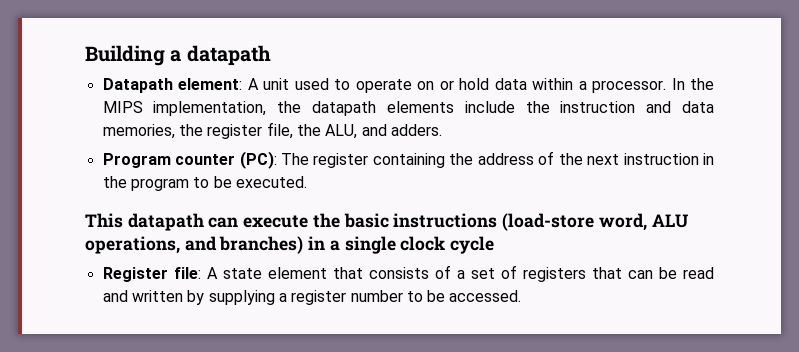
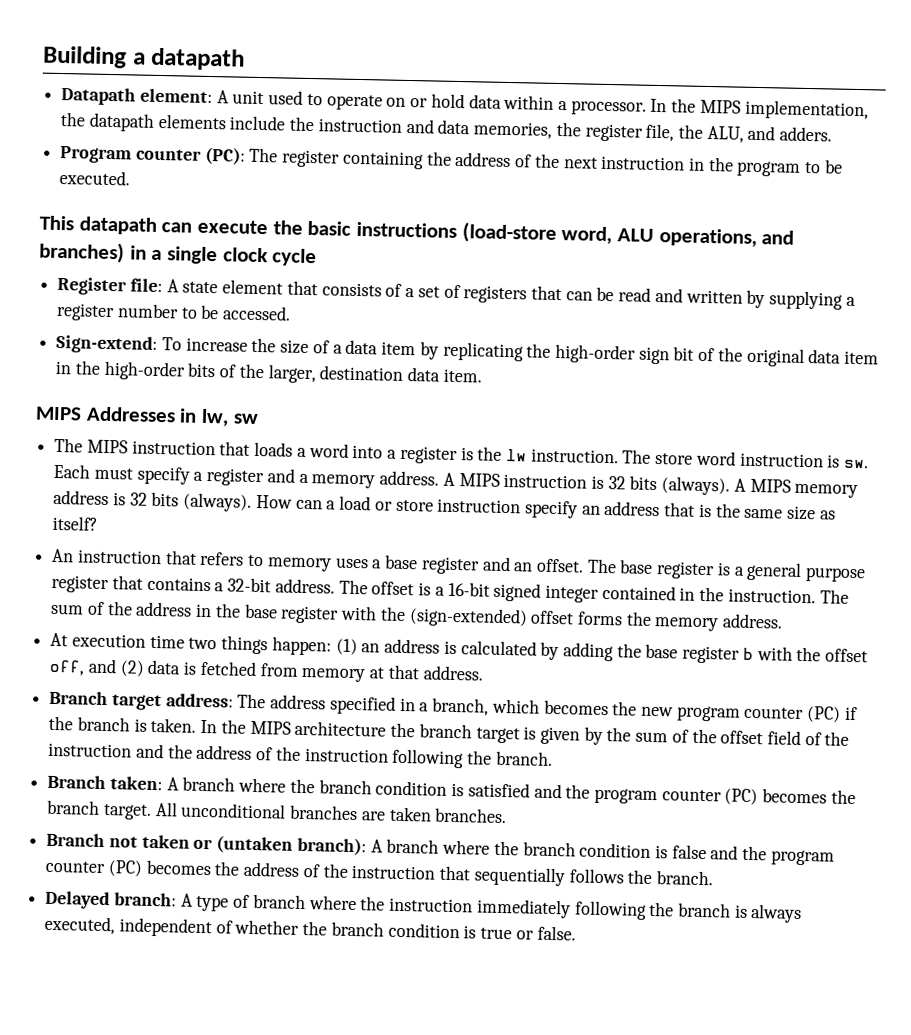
+ Sign-extend: To increase the size of a data item by replicating the high-order sign bit of the original data item in the high-order bits of the larger, destination data item.
+ MIPS Addresses in lw, sw
+ The MIPS instruction that loads a word into a register is the lw instruction. The store word instruction is sw. Each must specify a register and a memory address. A MIPS instruction is 32 bits (always). A MIPS memory address is 32 bits (always). How can a load or store instruction specify an address that is the same size as itself?
+ An instruction that refers to memory uses a base register and an offset. The base register is a general purpose register that contains a 32-bit address. The offset is a 16-bit signed integer contained in the instruction. The sum of the address in the base register with the (sign-extended) offset forms the memory address.
+ At execution time two things happen: (1) an address is calculated by adding the base register b with the offset off, and (2) data is fetched from memory at that address.
+ Branch target address: The address specified in a branch, which becomes the new program counter (PC) if the branch is taken. In the MIPS architecture the branch target is given by the sum of the offset field of the instruction and the address of the instruction following the branch.
+ Branch taken: A branch where the branch condition is satisfied and the program counter (PC) becomes the branch target. All unconditional branches are taken branches.
+ Branch not taken or (untaken branch): A branch where the branch condition is false and the program counter (PC) becomes the address of the instruction that sequentially follows the branch.
+ Delayed branch: A type of branch where the instruction immediately following the branch is always executed, independent of whether the branch condition is true or false.

